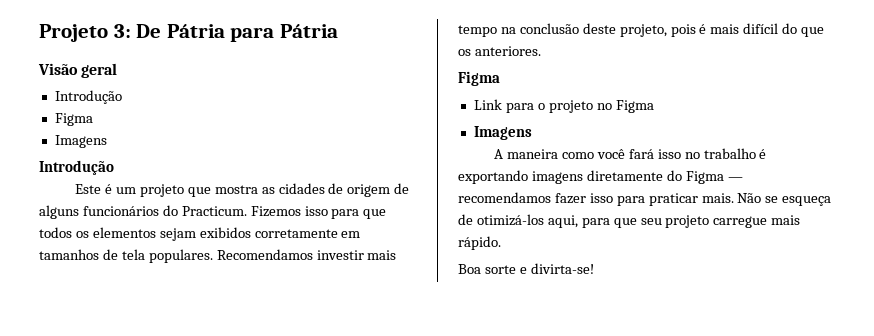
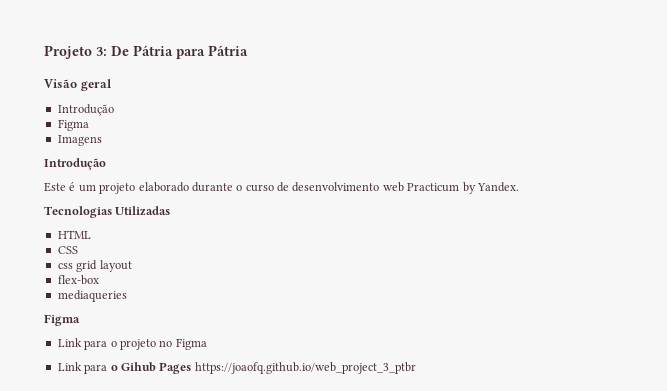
- Este é um projeto que mostra as cidades de origem de alguns funcionários do Practicum. Fizemos isso para que todos os elementos sejam exibidos corretamente em tamanhos de tela populares. Recomendamos investir mais tempo na conclusão deste projeto, pois é mais difícil do que os anteriores.
+ Este é um projeto elaborado durante o curso de desenvolvimento web Practicum by Yandex.
+ Tecnologias Utilizadas
+ HTML
+ CSS
+ css grid layout
+ flex-box
+ mediaqueries
  Link para o projeto no Figma
- Imagens
- A maneira como você fará isso no trabalho é exportando imagens diretamente do Figma — recomendamos fazer isso para praticar mais. Não se esqueça de otimizá-los aqui, para que seu projeto carregue mais rápido.
- Boa sorte e divirta-se!
+ Link para o Gihub Pages https://joaofq.github.io/web_project_3_ptbr

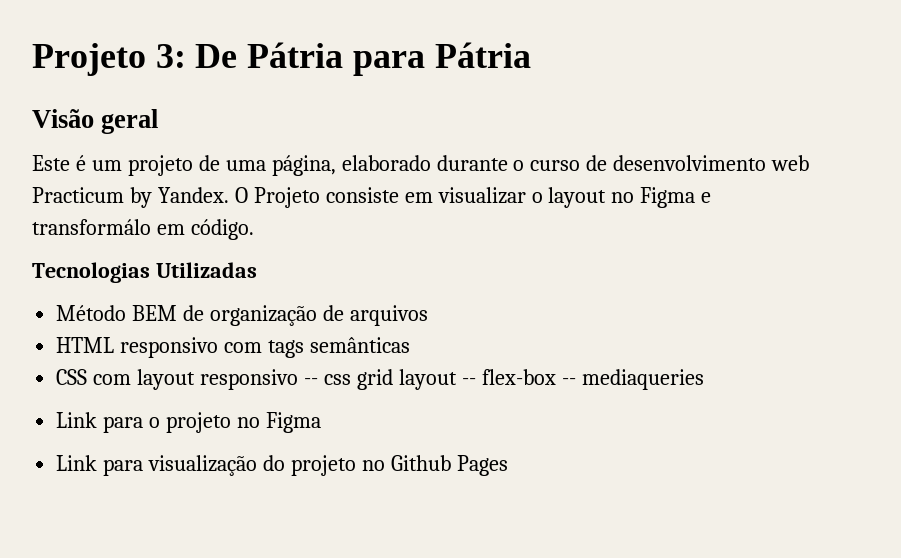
  Visão geral
- Introdução
- Figma
- Imagens
- Introdução
- Este é um projeto elaborado durante o curso de desenvolvimento web Practicum by Yandex.
+ Este é um projeto de uma página, elaborado durante o curso de desenvolvimento web Practicum by Yandex. O Projeto consiste em visualizar o layout no Figma e transformálo em código.
  Tecnologias Utilizadas
- HTML
- CSS
- css grid layout
- flex-box
- mediaqueries
- Figma
+ Método BEM de organização de arquivos
+ HTML responsivo com tags semânticas
+ CSS com layout responsivo -- css grid layout -- flex-box -- mediaqueries
- Link para o Gihub Pages https://joaofq.github.io/web_project_3_ptbr
+ Link para visualização do projeto no Github Pages

